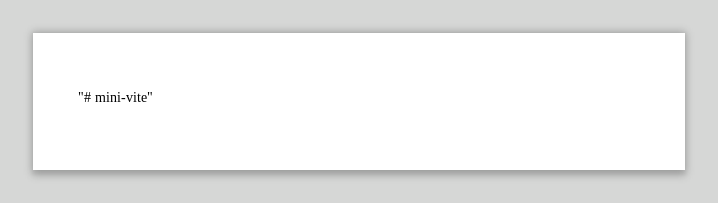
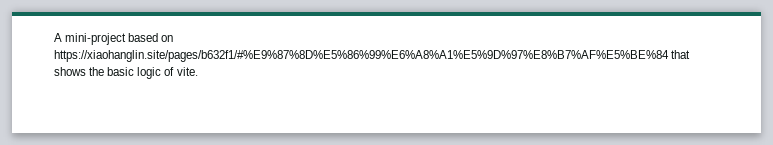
- "# mini-vite"
+ A mini-project based on https://xiaohanglin.site/pages/b632f1/#%E9%87%8D%E5%86%99%E6%A8%A1%E5%9D%97%E8%B7%AF%E5%BE%84 that shows the basic logic of vite.

